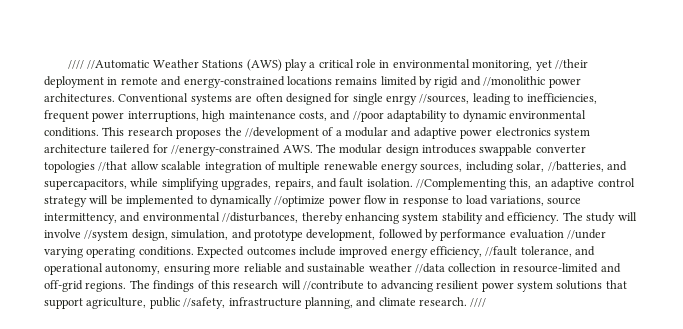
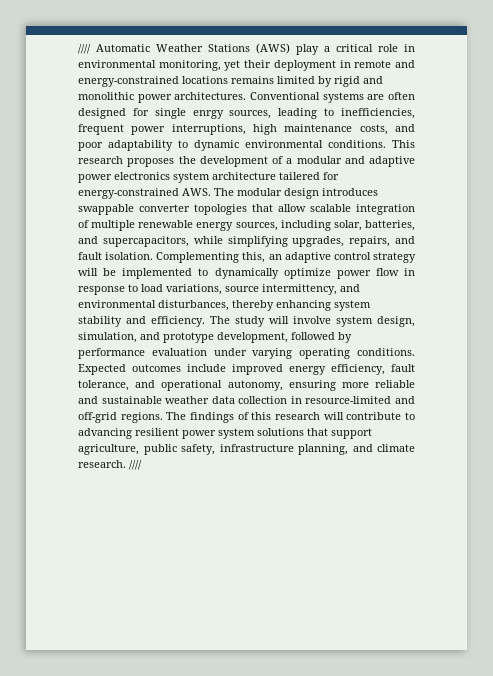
- //// //Automatic Weather Stations (AWS) play a critical role in environmental monitoring, yet //their deployment in remote and energy-constrained locations remains limited by rigid and //monolithic power architectures.
+ //// Automatic Weather Stations (AWS) play a critical role in environmental monitoring, yet their deployment in remote and energy-constrained locations remains limited by rigid and monolithic power architectures.
- Conventional systems are often designed for single enrgy //sources, leading to inefficiencies, frequent power interruptions, high maintenance costs, and //poor adaptability to dynamic environmental conditions.
+ Conventional systems are often designed for single enrgy sources, leading to inefficiencies, frequent power interruptions, high maintenance costs, and poor adaptability to dynamic environmental conditions.
- This research proposes the //development of a modular and adaptive power electronics system architecture tailered for //energy-constrained AWS. The modular design introduces swappable converter topologies //that allow scalable integration of multiple renewable energy sources, including solar, //batteries, and supercapacitors, while simplifying upgrades, repairs, and fault isolation.
+ This research proposes the development of a modular and adaptive power electronics system architecture tailered for energy-constrained AWS. The modular design introduces swappable converter topologies that allow scalable integration of multiple renewable energy sources, including solar, batteries, and supercapacitors, while simplifying upgrades, repairs, and fault isolation.
- //Complementing this, an adaptive control strategy will be implemented to dynamically //optimize power flow in response to load variations, source intermittency, and environmental //disturbances, thereby enhancing system stability and efficiency.
+ Complementing this, an adaptive control strategy will be implemented to dynamically optimize power flow in response to load variations, source intermittency, and environmental disturbances, thereby enhancing system stability and efficiency.
- The study will involve //system design, simulation, and prototype development, followed by performance evaluation //under varying operating conditions.
+ The study will involve system design, simulation, and prototype development, followed by performance evaluation under varying operating conditions.
- Expected outcomes include improved energy efficiency, //fault tolerance, and operational autonomy, ensuring more reliable and sustainable weather //data collection in resource-limited and off-grid regions.
+ Expected outcomes include improved energy efficiency, fault tolerance, and operational autonomy, ensuring more reliable and sustainable weather data collection in resource-limited and off-grid regions.
- The findings of this research will //contribute to advancing resilient power system solutions that support agriculture, public //safety, infrastructure planning, and climate research.
+ The findings of this research will contribute to advancing resilient power system solutions that support agriculture, public safety, infrastructure planning, and climate research.

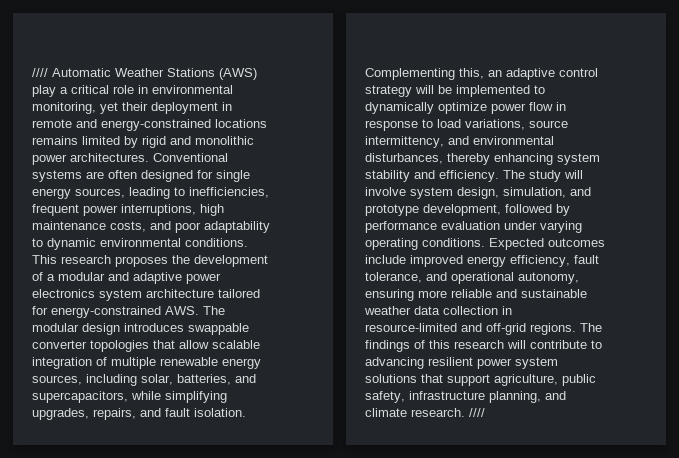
- Conventional systems are often designed for single enrgy sources, leading to inefficiencies, frequent power interruptions, high maintenance costs, and poor adaptability to dynamic environmental conditions.
+ Conventional systems are often designed for single energy sources, leading to inefficiencies, frequent power interruptions, high maintenance costs, and poor adaptability to dynamic environmental conditions.
- This research proposes the development of a modular and adaptive power electronics system architecture tailered for energy-constrained AWS. The modular design introduces swappable converter topologies that allow scalable integration of multiple renewable energy sources, including solar, batteries, and supercapacitors, while simplifying upgrades, repairs, and fault isolation.
+ This research proposes the development of a modular and adaptive power electronics system architecture tailored for energy-constrained AWS. The modular design introduces swappable converter topologies that allow scalable integration of multiple renewable energy sources, including solar, batteries, and supercapacitors, while simplifying upgrades, repairs, and fault isolation.

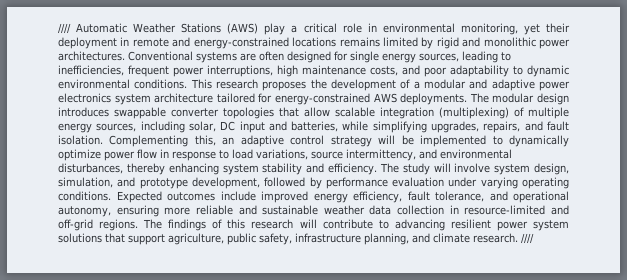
- This research proposes the development of a modular and adaptive power electronics system architecture tailored for energy-constrained AWS. The modular design introduces swappable converter topologies that allow scalable integration of multiple renewable energy sources, including solar, batteries, and supercapacitors, while simplifying upgrades, repairs, and fault isolation.
+ This research proposes the development of a modular and adaptive power electronics system architecture tailored for energy-constrained AWS deployments. The modular design introduces swappable converter topologies that allow scalable integration (multiplexing) of multiple energy sources, including solar, DC input and batteries, while simplifying upgrades, repairs, and fault isolation.

